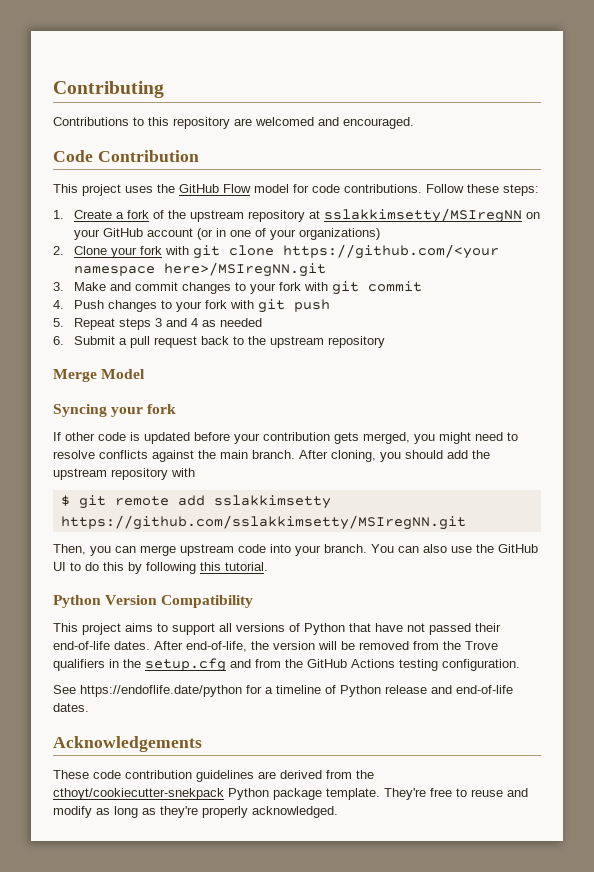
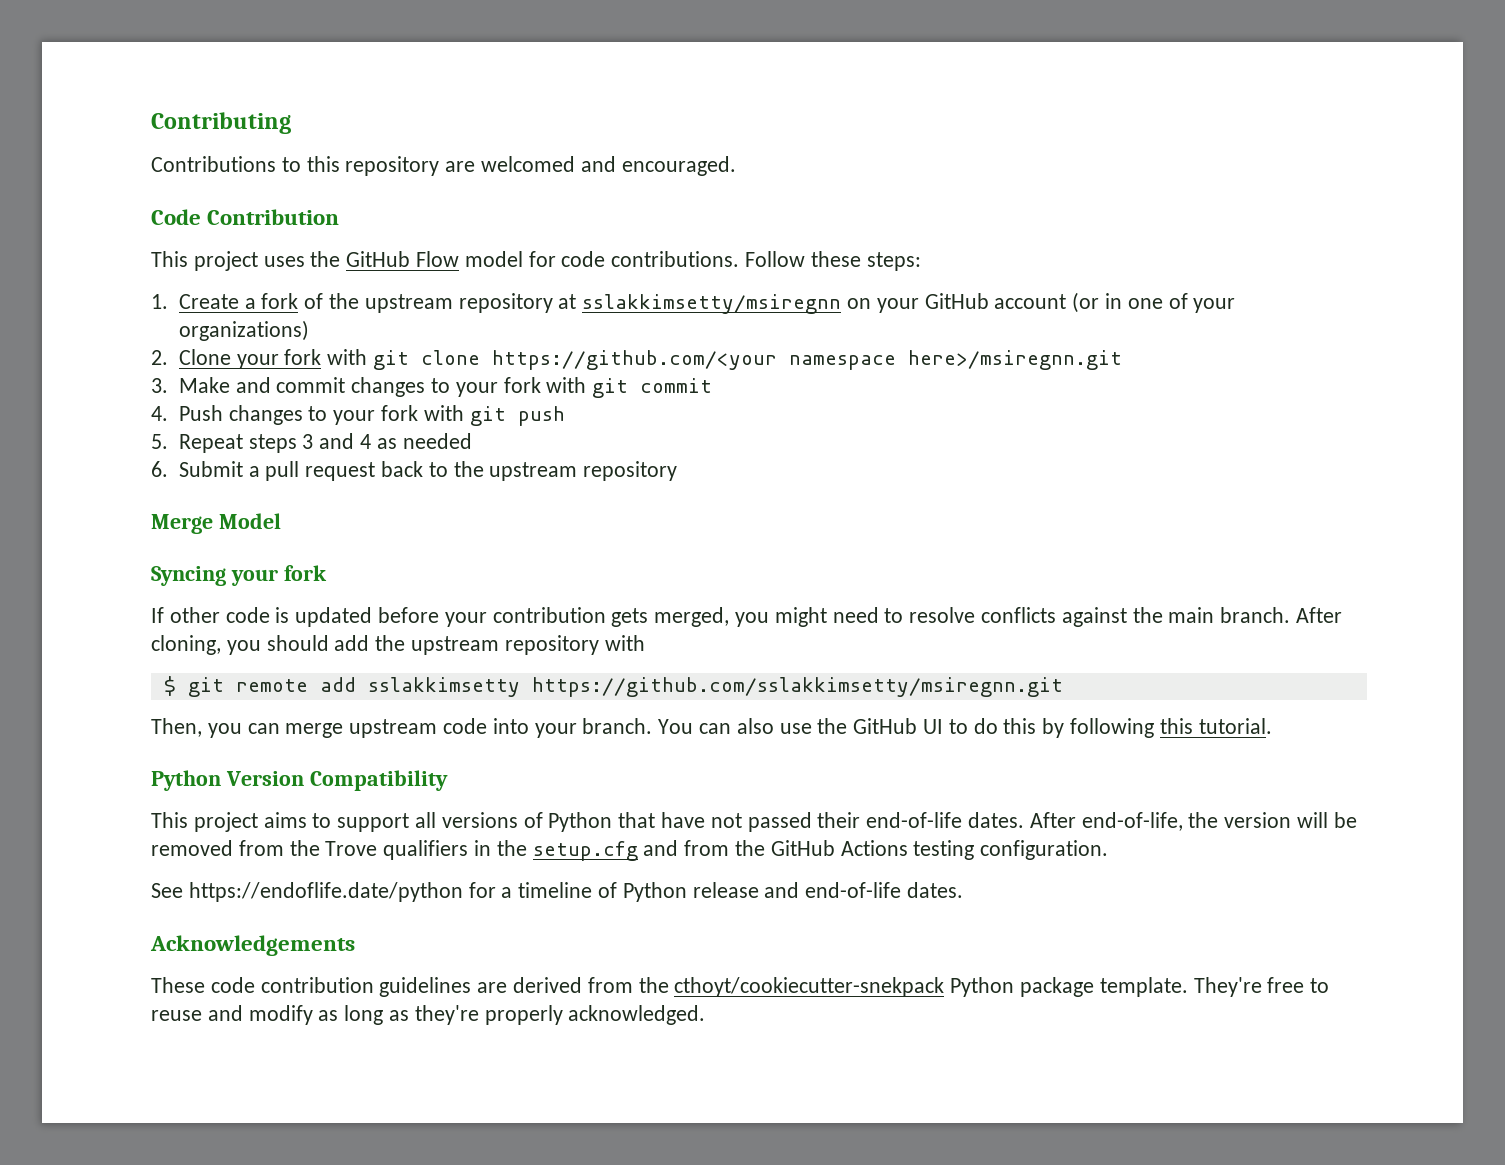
- 1. Create a fork of the upstream repository at sslakkimsetty/MSIregNN on your GitHub account (or in one of your organizations)
+ 1. Create a fork of the upstream repository at sslakkimsetty/msiregnn on your GitHub account (or in one of your organizations)
- 2. Clone your fork with git clone https://github.com/<your namespace here>/MSIregNN.git
+ 2. Clone your fork with git clone https://github.com/<your namespace here>/msiregnn.git
- $ git remote add sslakkimsetty https://github.com/sslakkimsetty/MSIregNN.git
+ $ git remote add sslakkimsetty https://github.com/sslakkimsetty/msiregnn.git

